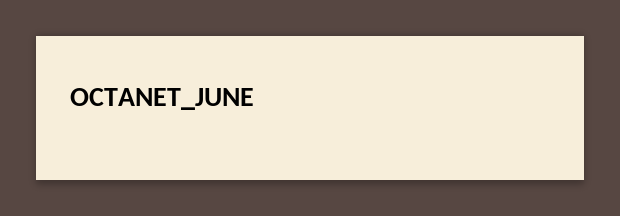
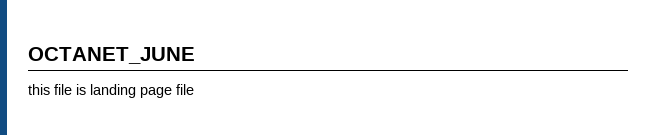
+ this file is landing page file

